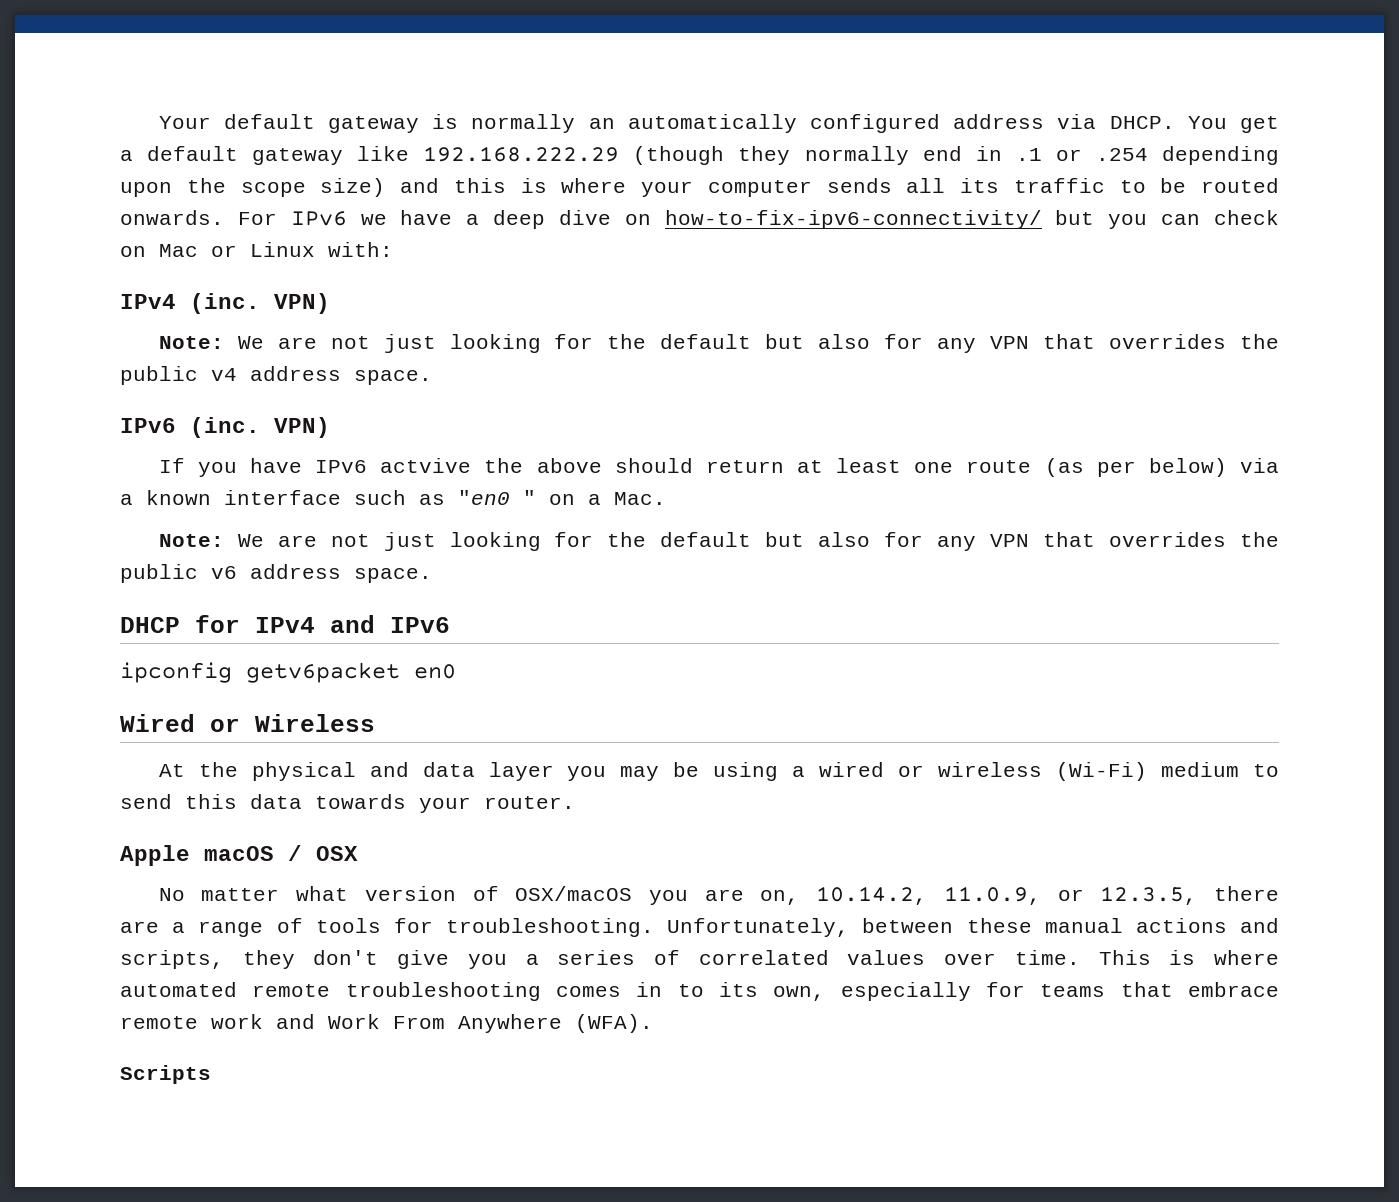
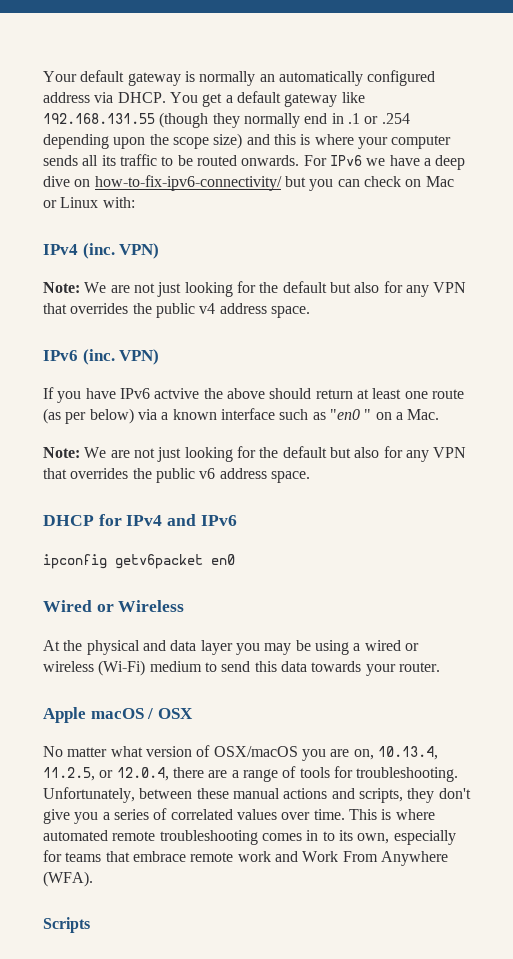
- You get a default gateway like 192.168.222.29 (though they normally end in .1 or .254 depending upon the scope size) and this is where your computer sends all its traffic to be routed onwards.
+ You get a default gateway like 192.168.131.55 (though they normally end in .1 or .254 depending upon the scope size) and this is where your computer sends all its traffic to be routed onwards.
- No matter what version of OSX/macOS you are on, 10.14.2, 11.0.9, or 12.3.5, there are a range of tools for troubleshooting.
+ No matter what version of OSX/macOS you are on, 10.13.4, 11.2.5, or 12.0.4, there are a range of tools for troubleshooting.

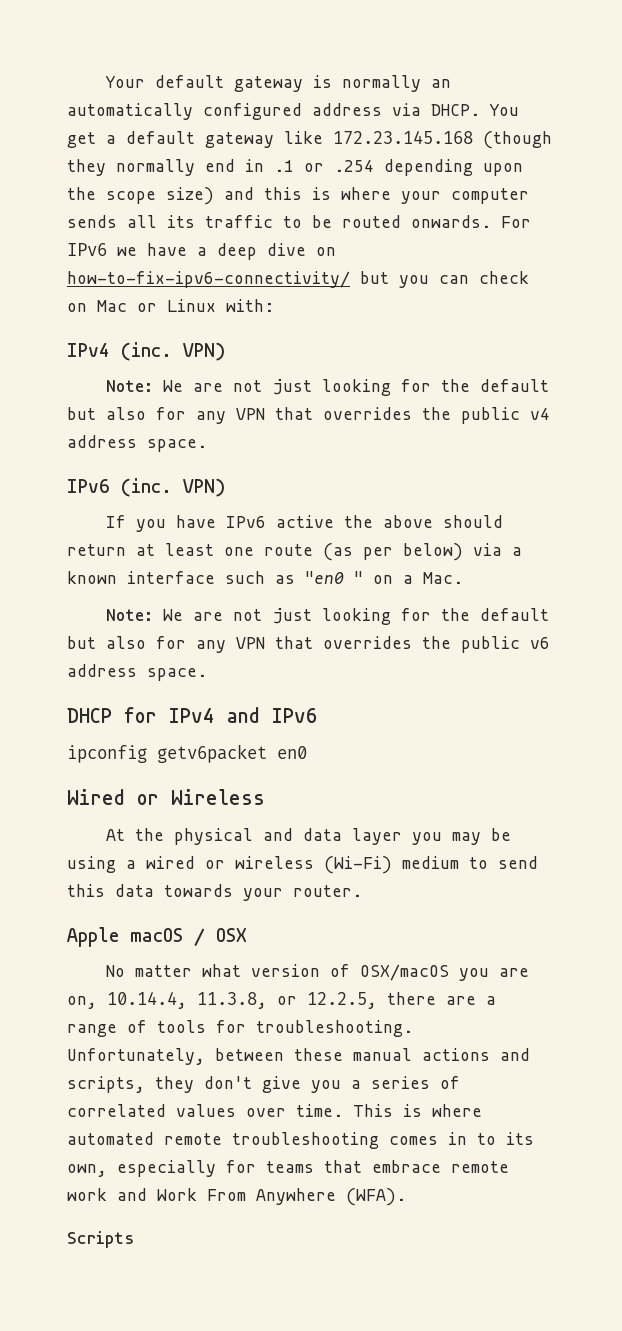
- You get a default gateway like 192.168.131.55 (though they normally end in .1 or .254 depending upon the scope size) and this is where your computer sends all its traffic to be routed onwards.
+ You get a default gateway like 172.23.145.168 (though they normally end in .1 or .254 depending upon the scope size) and this is where your computer sends all its traffic to be routed onwards.
- If you have IPv6 actvive the above should return at least one route (as per below) via a known interface such as "en0 " on a Mac.
+ If you have IPv6 active the above should return at least one route (as per below) via a known interface such as "en0 " on a Mac.
- No matter what version of OSX/macOS you are on, 10.13.4, 11.2.5, or 12.0.4, there are a range of tools for troubleshooting.
+ No matter what version of OSX/macOS you are on, 10.14.4, 11.3.8, or 12.2.5, there are a range of tools for troubleshooting.

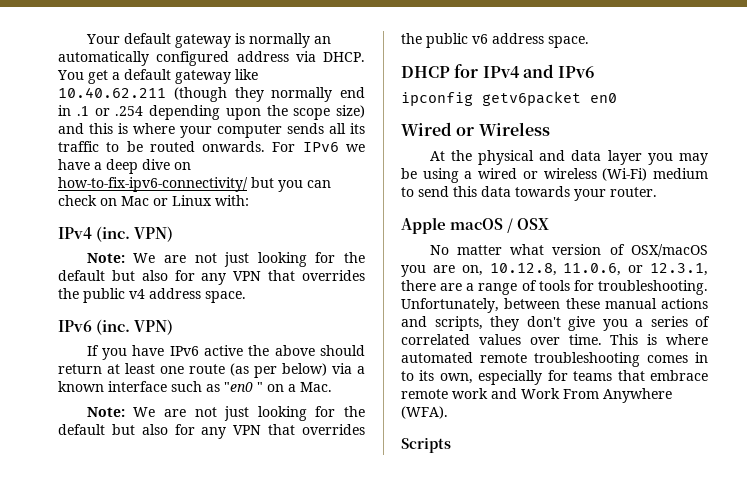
- You get a default gateway like 172.23.145.168 (though they normally end in .1 or .254 depending upon the scope size) and this is where your computer sends all its traffic to be routed onwards.
+ You get a default gateway like 10.40.62.211 (though they normally end in .1 or .254 depending upon the scope size) and this is where your computer sends all its traffic to be routed onwards.
- No matter what version of OSX/macOS you are on, 10.14.4, 11.3.8, or 12.2.5, there are a range of tools for troubleshooting.
+ No matter what version of OSX/macOS you are on, 10.12.8, 11.0.6, or 12.3.1, there are a range of tools for troubleshooting.

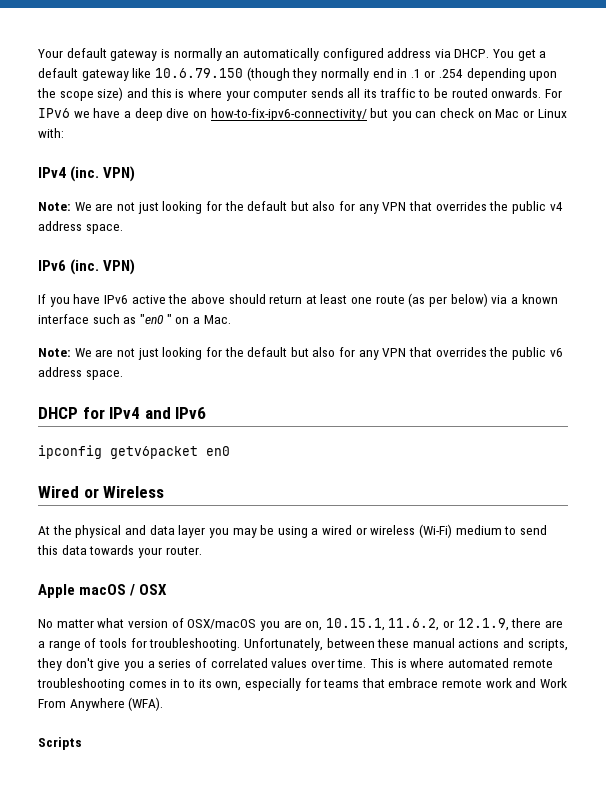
- You get a default gateway like 10.40.62.211 (though they normally end in .1 or .254 depending upon the scope size) and this is where your computer sends all its traffic to be routed onwards.
+ You get a default gateway like 10.6.79.150 (though they normally end in .1 or .254 depending upon the scope size) and this is where your computer sends all its traffic to be routed onwards.
- No matter what version of OSX/macOS you are on, 10.12.8, 11.0.6, or 12.3.1, there are a range of tools for troubleshooting.
+ No matter what version of OSX/macOS you are on, 10.15.1, 11.6.2, or 12.1.9, there are a range of tools for troubleshooting.

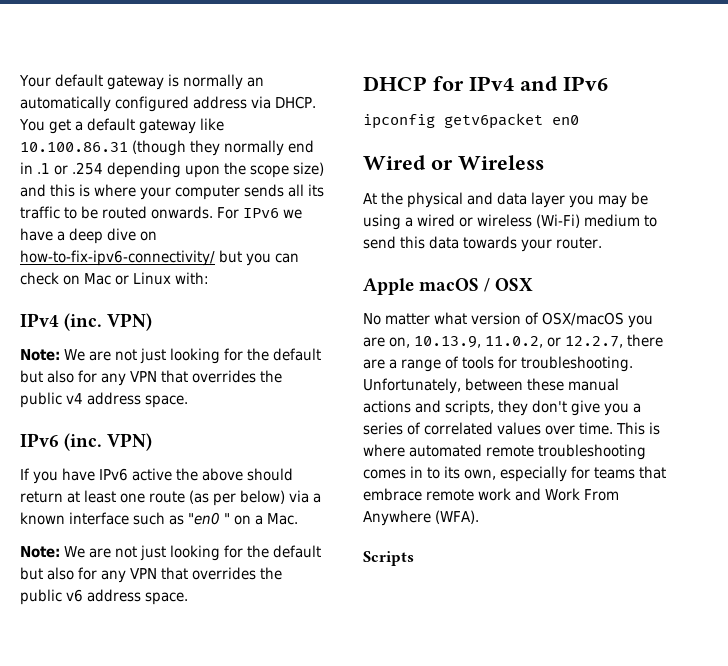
- You get a default gateway like 10.6.79.150 (though they normally end in .1 or .254 depending upon the scope size) and this is where your computer sends all its traffic to be routed onwards.
+ You get a default gateway like 10.100.86.31 (though they normally end in .1 or .254 depending upon the scope size) and this is where your computer sends all its traffic to be routed onwards.
- No matter what version of OSX/macOS you are on, 10.15.1, 11.6.2, or 12.1.9, there are a range of tools for troubleshooting.
+ No matter what version of OSX/macOS you are on, 10.13.9, 11.0.2, or 12.2.7, there are a range of tools for troubleshooting.

